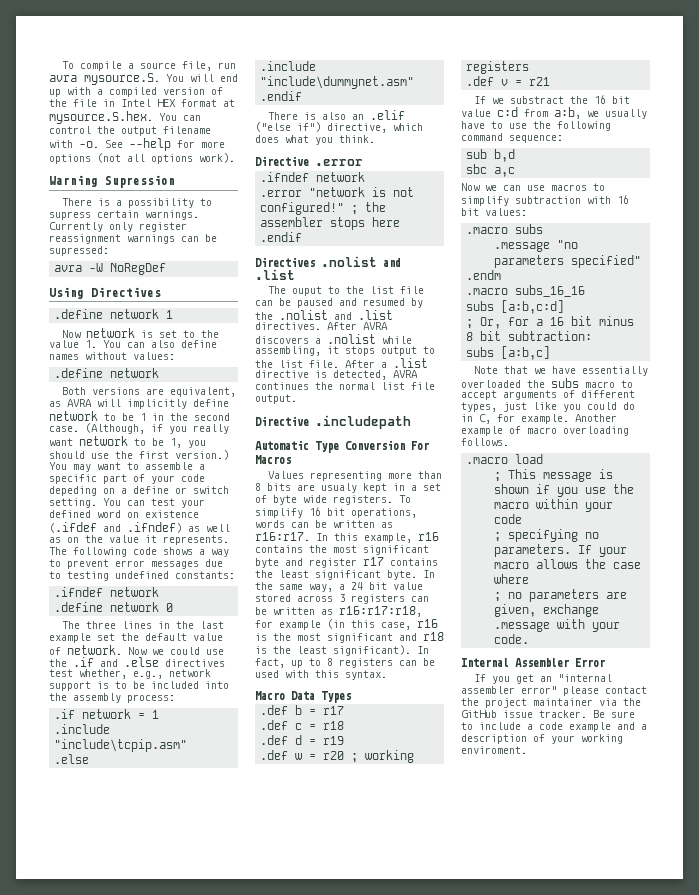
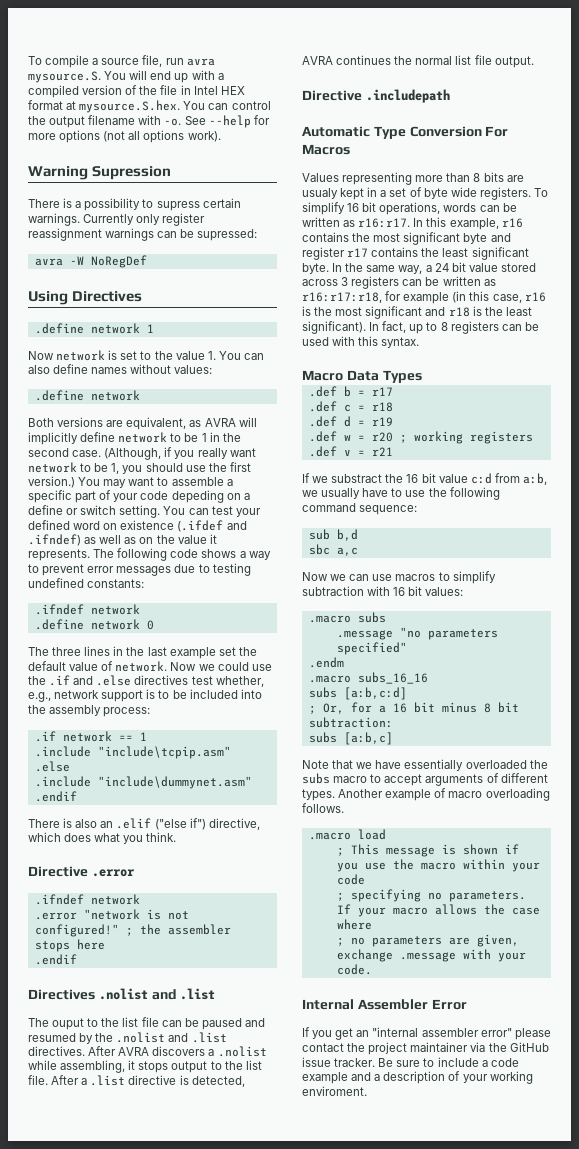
- .if network = 1
+ .if network == 1
- Note that we have essentially overloaded the subs macro to accept arguments of different types, just like you could do in C, for example.
+ Note that we have essentially overloaded the subs macro to accept arguments of different types.

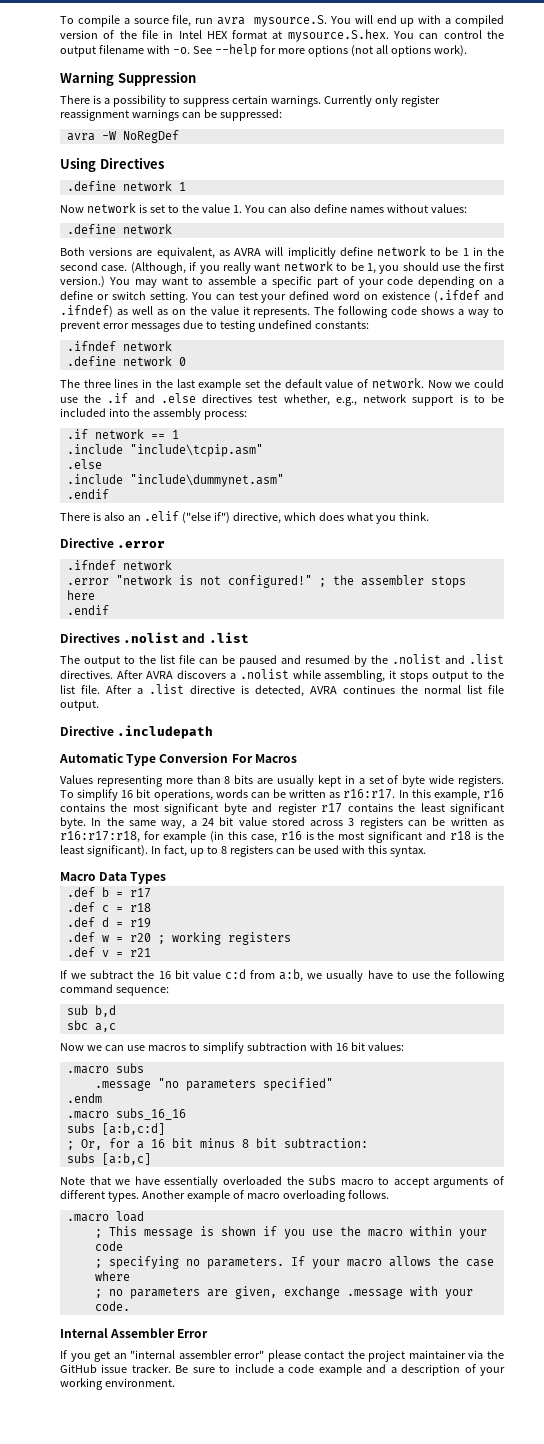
- Warning Supression
+ Warning Suppression
- There is a possibility to supress certain warnings.
+ There is a possibility to suppress certain warnings.
- Currently only register reassignment warnings can be supressed:
+ Currently only register reassignment warnings can be suppressed:
- You may want to assemble a specific part of your code depeding on a define or switch setting.
+ You may want to assemble a specific part of your code depending on a define or switch setting.
- The ouput to the list file can be paused and resumed by the .nolist and .list directives.
+ The output to the list file can be paused and resumed by the .nolist and .list directives.
- Values representing more than 8 bits are usualy kept in a set of byte wide registers.
+ Values representing more than 8 bits are usually kept in a set of byte wide registers.
- If we substract the 16 bit value c:d from a:b, we usually have to use the following command sequence:
+ If we subtract the 16 bit value c:d from a:b, we usually have to use the following command sequence:
- Be sure to include a code example and a description of your working enviroment.
+ Be sure to include a code example and a description of your working environment.

